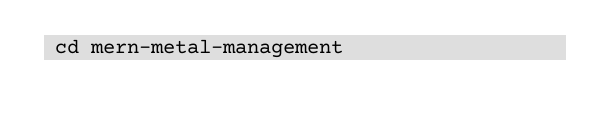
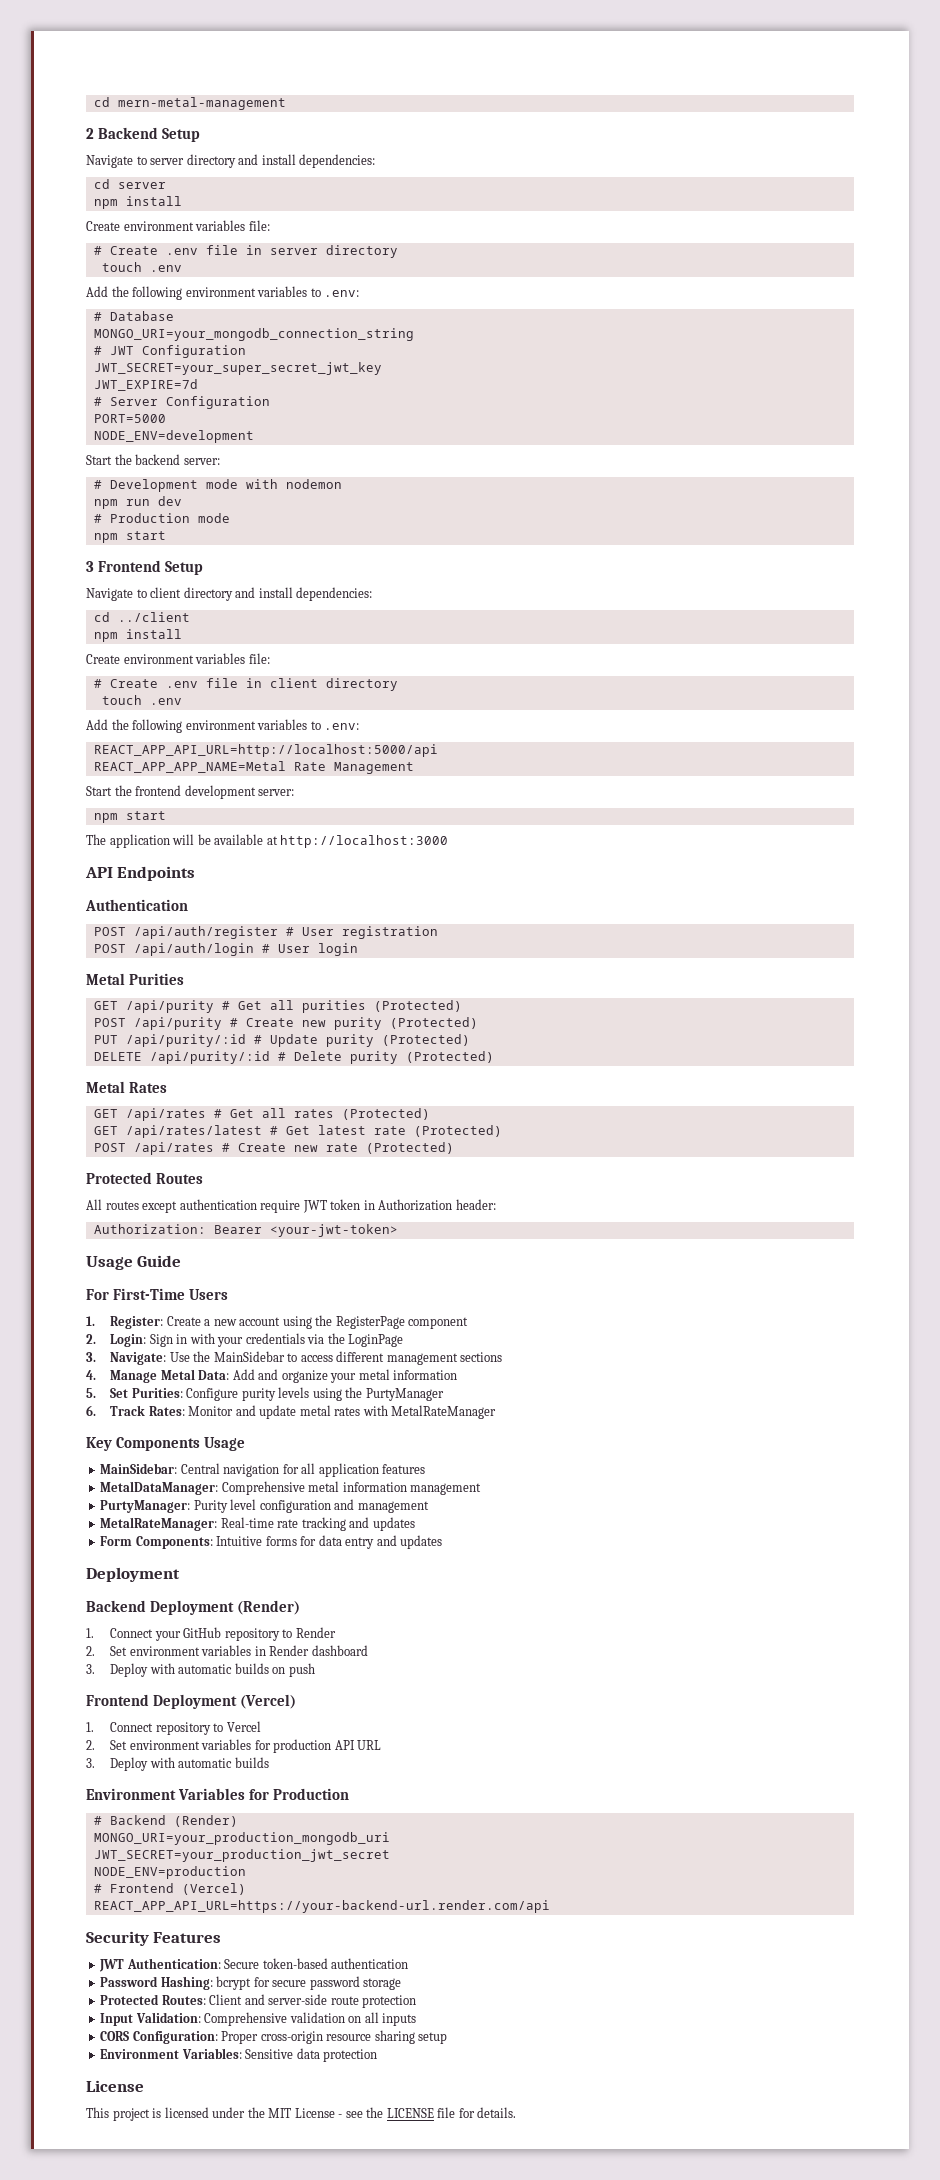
+ 2 Backend Setup
+ Navigate to server directory and install dependencies:
+ cd server
+ npm install
+ Create environment variables file:
+ # Create .env file in server directory
+ touch .env
+ Add the following environment variables to .env:
+ # Database
+ MONGO_URI=your_mongodb_connection_string
+ # JWT Configuration
+ JWT_SECRET=your_super_secret_jwt_key
+ JWT_EXPIRE=7d
+ # Server Configuration
+ PORT=5000
+ NODE_ENV=development
+ Start the backend server:
+ # Development mode with nodemon
+ npm run dev
+ # Production mode
+ npm start
+ 3 Frontend Setup
+ Navigate to client directory and install dependencies:
+ cd ../client
+ npm install
+ Create environment variables file:
+ # Create .env file in client directory
+ touch .env
+ Add the following environment variables to .env:
+ REACT_APP_API_URL=http://localhost:5000/api
+ REACT_APP_APP_NAME=Metal Rate Management
+ Start the frontend development server:
+ npm start
+ The application will be available at http://localhost:3000
+ API Endpoints
+ Authentication
+ POST /api/auth/register # User registration
+ POST /api/auth/login # User login
+ Metal Purities
+ GET /api/purity # Get all purities (Protected)
+ POST /api/purity # Create new purity (Protected)
+ PUT /api/purity/:id # Update purity (Protected)
+ DELETE /api/purity/:id # Delete purity (Protected)
+ Metal Rates
+ GET /api/rates # Get all rates (Protected)
+ GET /api/rates/latest # Get latest rate (Protected)
+ POST /api/rates # Create new rate (Protected)
+ Protected Routes
+ All routes except authentication require JWT token in Authorization header:
+ Authorization: Bearer <your-jwt-token>
+ Usage Guide
+ For First-Time Users
+ 1. Register: Create a new account using the RegisterPage component
+ 2. Login: Sign in with your credentials via the LoginPage
+ 3. Navigate: Use the MainSidebar to access different management sections
+ 4. Manage Metal Data: Add and organize your metal information
+ 5. Set Purities: Configure purity levels using the PurtyManager
+ 6. Track Rates: Monitor and update metal rates with MetalRateManager
+ Key Components Usage
+ MainSidebar: Central navigation for all application features
+ MetalDataManager: Comprehensive metal information management
+ PurtyManager: Purity level configuration and management
+ MetalRateManager: Real-time rate tracking and updates
+ Form Components: Intuitive forms for data entry and updates
+ Deployment
+ Backend Deployment (Render)
+ 1. Connect your GitHub repository to Render
+ 2. Set environment variables in Render dashboard
+ 3. Deploy with automatic builds on push
+ Frontend Deployment (Vercel)
+ 1. Connect repository to Vercel
+ 2. Set environment variables for production API URL
+ 3. Deploy with automatic builds
+ Environment Variables for Production
+ # Backend (Render)
+ MONGO_URI=your_production_mongodb_uri
+ JWT_SECRET=your_production_jwt_secret
+ NODE_ENV=production
+ # Frontend (Vercel)
+ REACT_APP_API_URL=https://your-backend-url.render.com/api
+ Security Features
+ JWT Authentication: Secure token-based authentication
+ Password Hashing: bcrypt for secure password storage
+ Protected Routes: Client and server-side route protection
+ Input Validation: Comprehensive validation on all inputs
+ CORS Configuration: Proper cross-origin resource sharing setup
+ Environment Variables: Sensitive data protection
+ License
+ This project is licensed under the MIT License - see the LICENSE file for details.

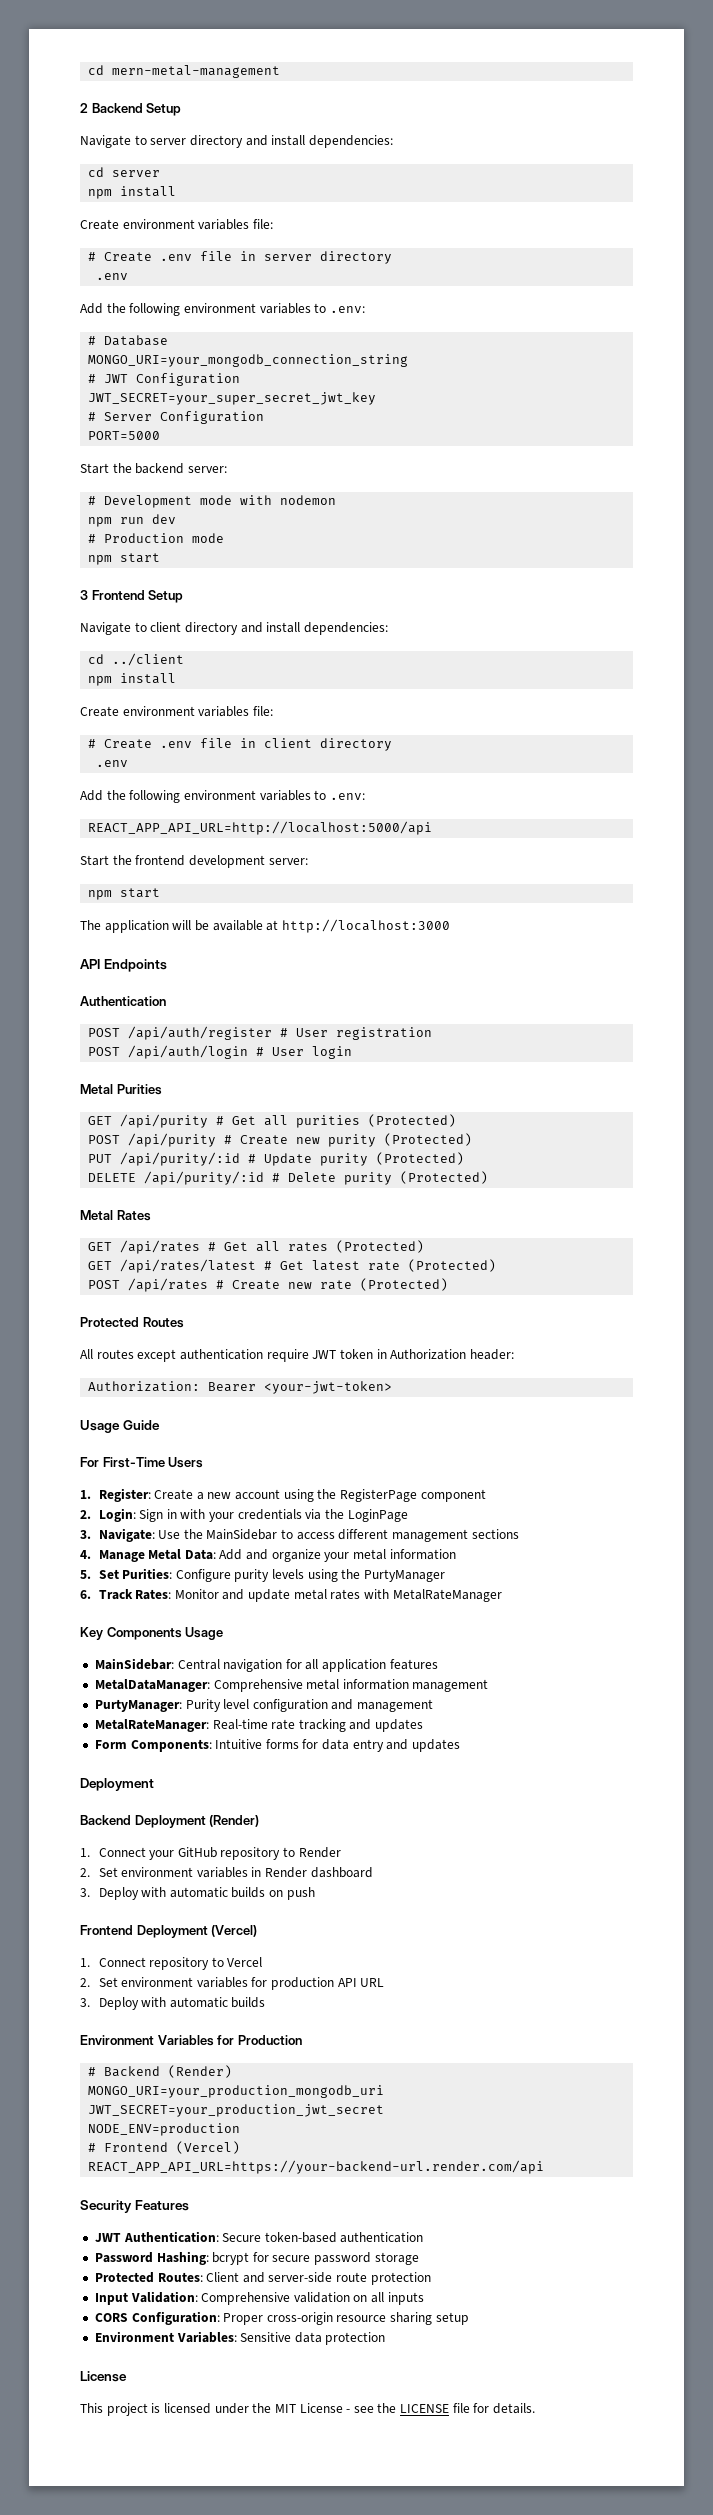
  # Create .env file in server directory
- touch .env
+ .env
- JWT_EXPIRE=7d
- NODE_ENV=development
  # Create .env file in client directory
- touch .env
+ .env
- REACT_APP_APP_NAME=Metal Rate Management

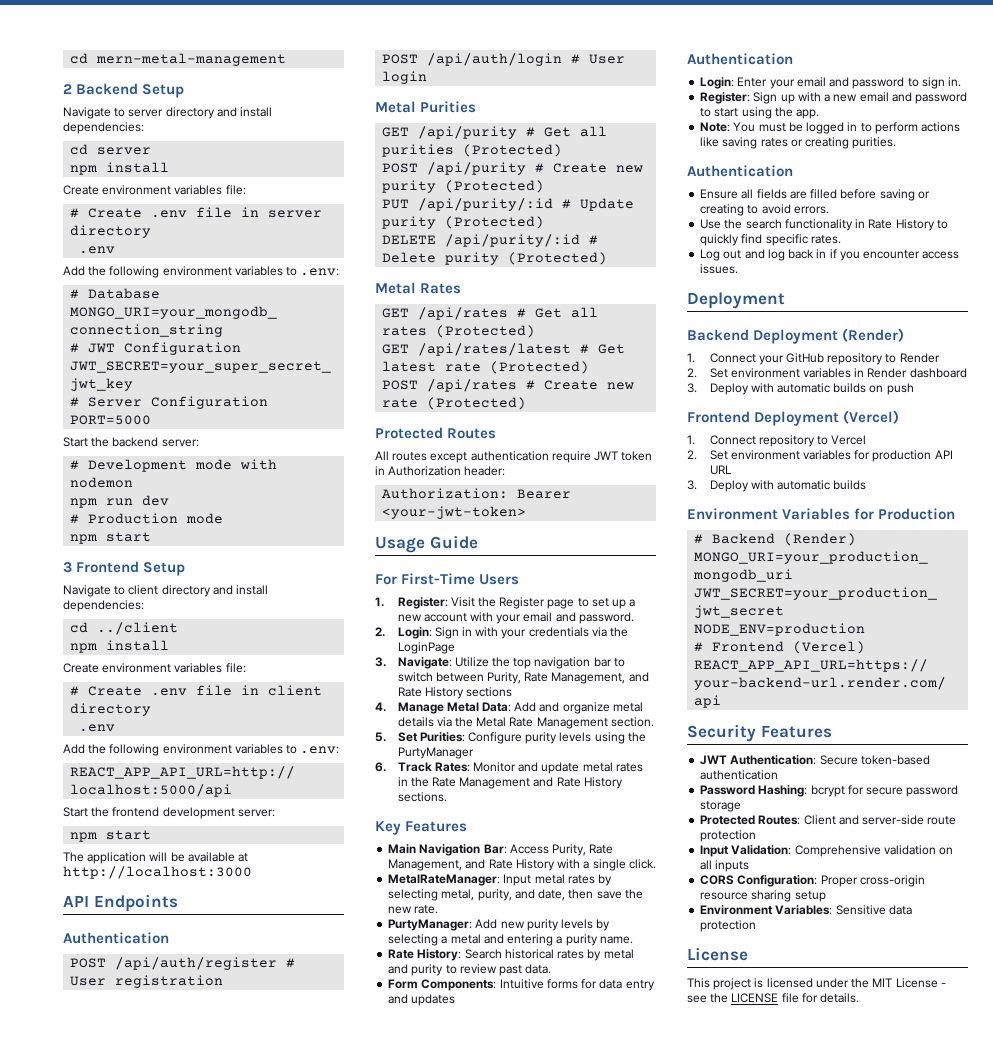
- 1. Register: Create a new account using the RegisterPage component
+ 1. Register: Visit the Register page to set up a new account with your email and password.
- 3. Navigate: Use the MainSidebar to access different management sections
+ 3. Navigate: Utilize the top navigation bar to switch between Purity, Rate Management, and Rate History sections
- 4. Manage Metal Data: Add and organize your metal information
+ 4. Manage Metal Data: Add and organize metal details via the Metal Rate Management section.
- 6. Track Rates: Monitor and update metal rates with MetalRateManager
- Key Components Usage
- MainSidebar: Central navigation for all application features
- MetalDataManager: Comprehensive metal information management
- PurtyManager: Purity level configuration and management
- MetalRateManager: Real-time rate tracking and updates
+ 6. Track Rates: Monitor and update metal rates in the Rate Management and Rate History sections.
+ Key Features
+ Main Navigation Bar: Access Purity, Rate Management, and Rate History with a single click.
+ MetalRateManager: Input metal rates by selecting metal, purity, and date, then save the new rate.
+ PurtyManager: Add new purity levels by selecting a metal and entering a purity name.
+ Rate History: Search historical rates by metal and purity to review past data.
  Form Components: Intuitive forms for data entry and updates
+ Authentication
+ Login: Enter your email and password to sign in.
+ Register: Sign up with a new email and password to start using the app.
+ Note: You must be logged in to perform actions like saving rates or creating purities.
+ Authentication
+ Ensure all fields are filled before saving or creating to avoid errors.
+ Use the search functionality in Rate History to quickly find specific rates.
+ Log out and log back in if you encounter access issues.

